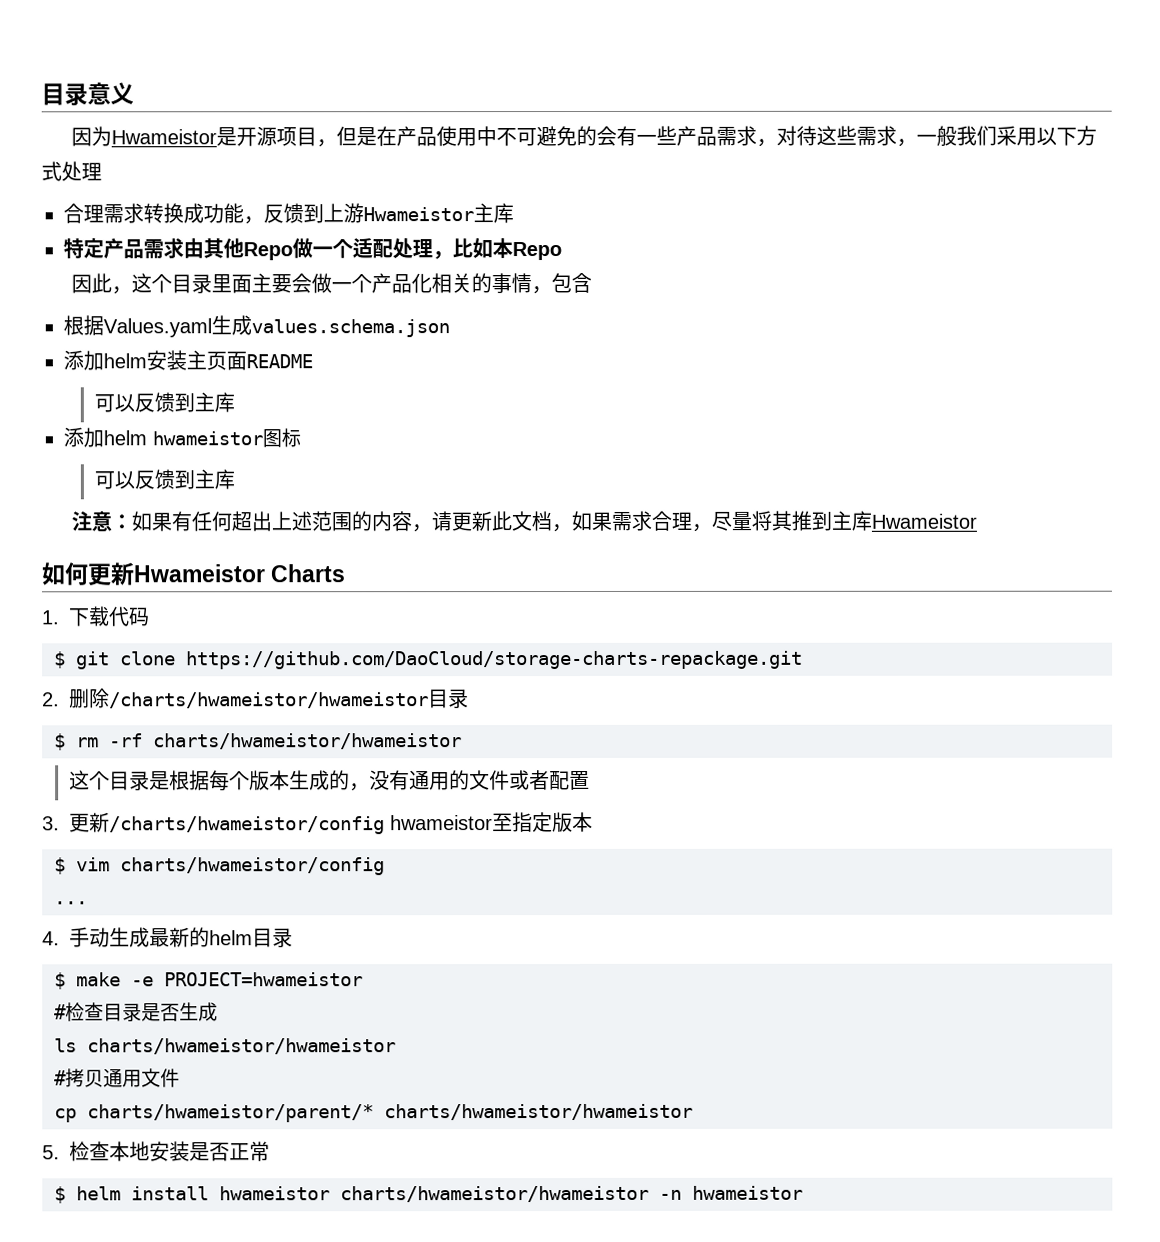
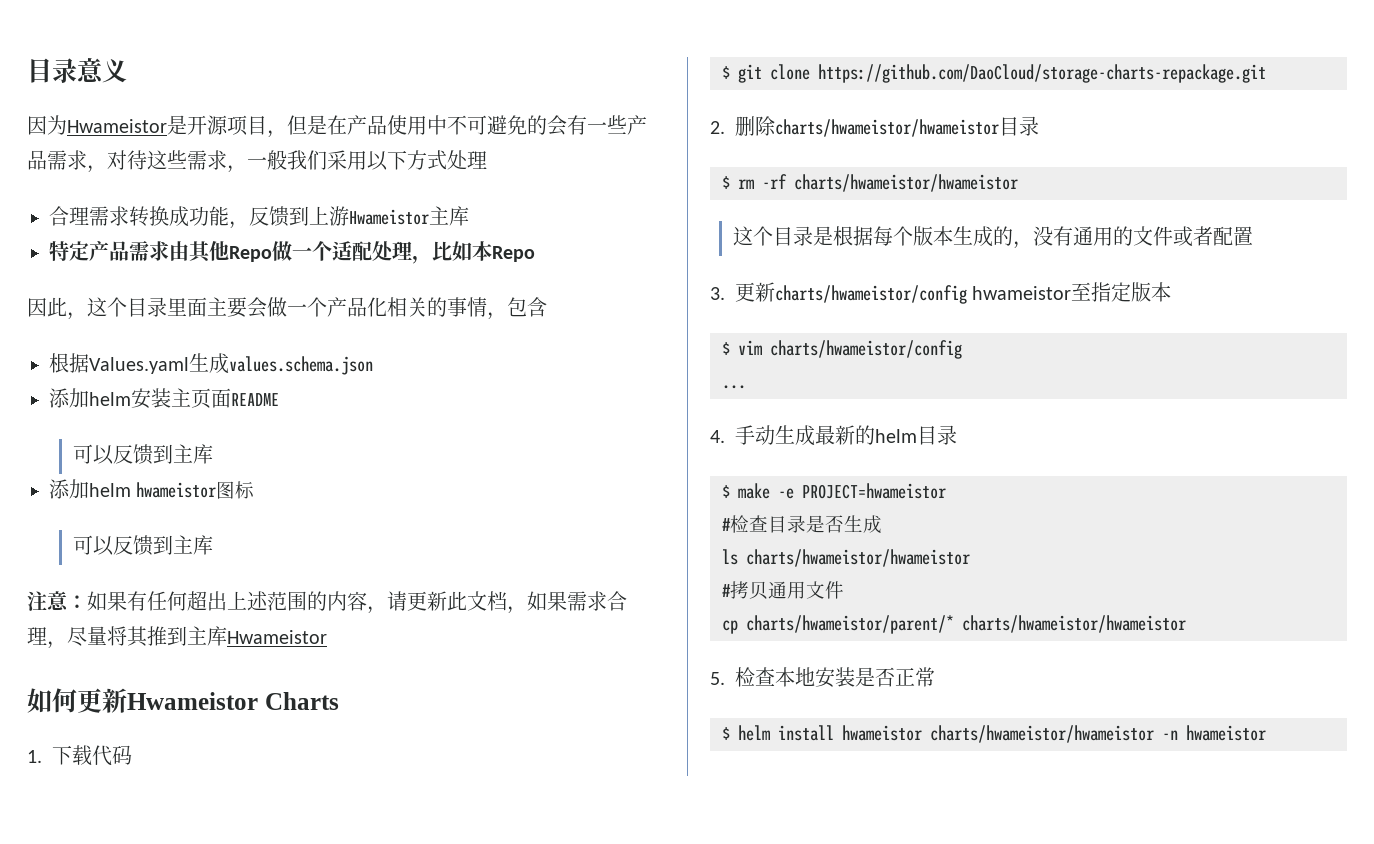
- 2.删除/charts/hwameistor/hwameistor目录
+ 2.删除charts/hwameistor/hwameistor目录
- 3.更新/charts/hwameistor/config hwameistor至指定版本
+ 3.更新charts/hwameistor/config hwameistor至指定版本

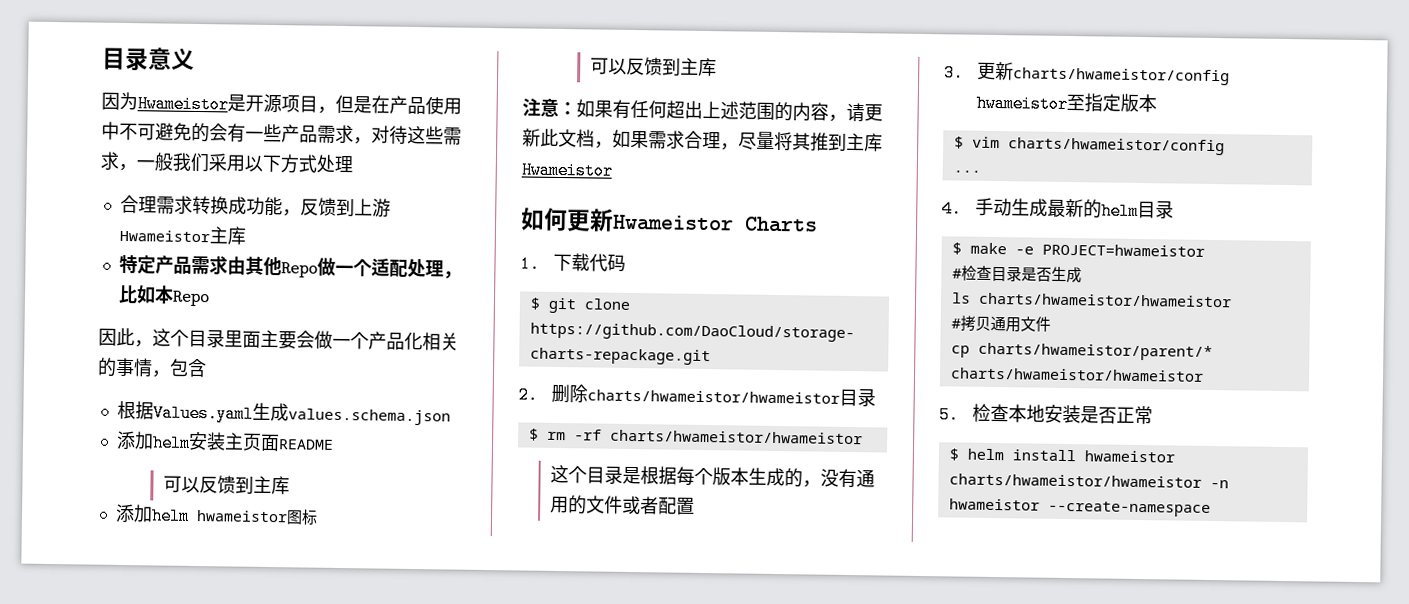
- $ helm install hwameistor charts/hwameistor/hwameistor -n hwameistor
+ $ helm install hwameistor charts/hwameistor/hwameistor -n hwameistor --create-namespace

